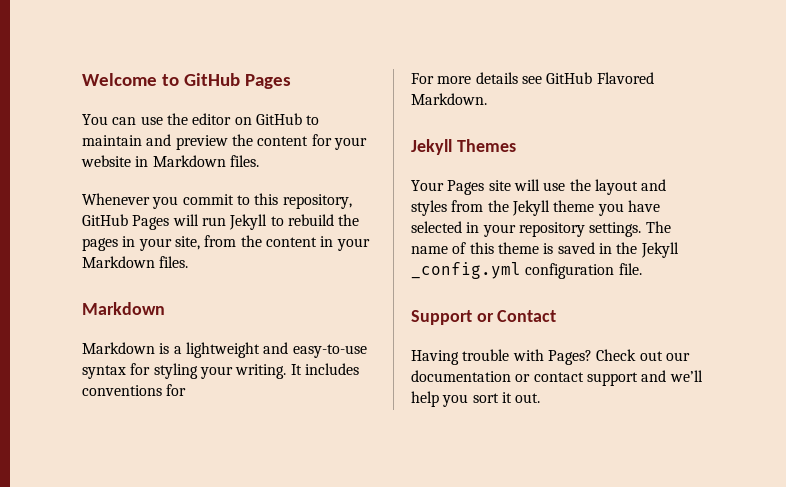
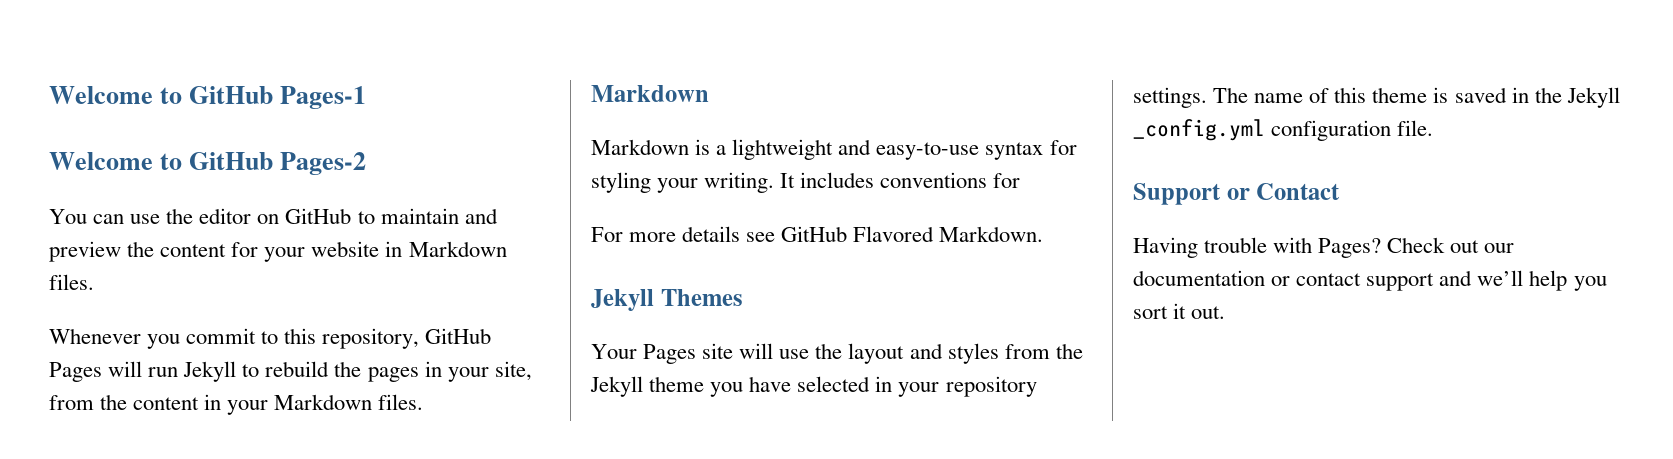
- Welcome to GitHub Pages
+ Welcome to GitHub Pages-1
+ Welcome to GitHub Pages-2

